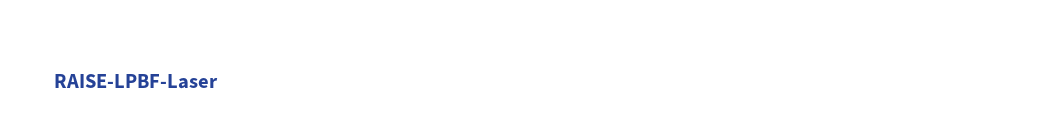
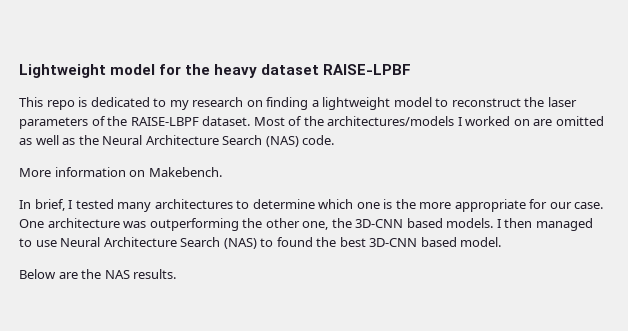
- RAISE-LPBF-Laser
+ Lightweight model for the heavy dataset RAISE-LPBF
+ This repo is dedicated to my research on finding a lightweight model to reconstruct the laser parameters of the RAISE-LBPF dataset. Most of the architectures/models I worked on are omitted as well as the Neural Architecture Search (NAS) code.
+ More information on Makebench.
+ In brief, I tested many architectures to determine which one is the more appropriate for our case. One architecture was outperforming the other one, the 3D-CNN based models. I then managed to use Neural Architecture Search (NAS) to found the best 3D-CNN based model.
+ Below are the NAS results.

